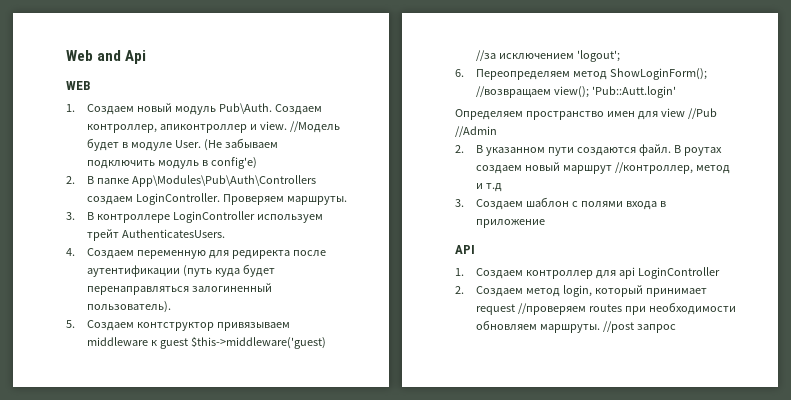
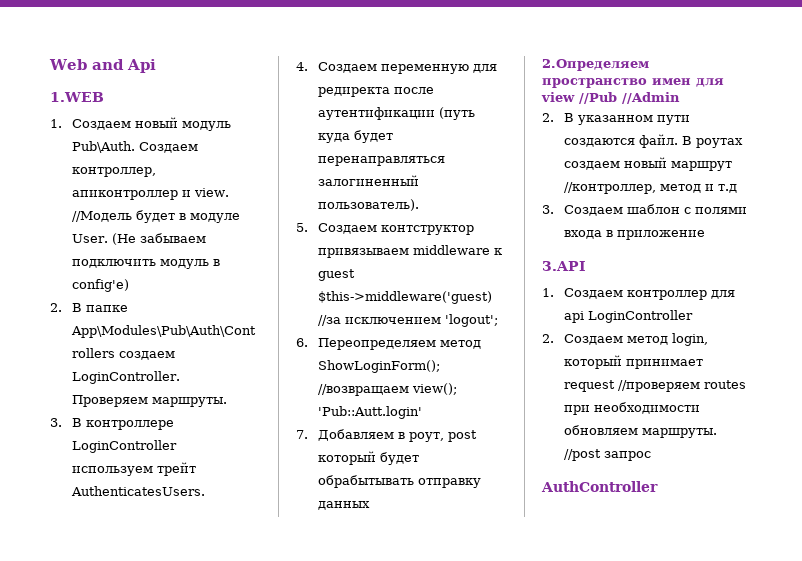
- WEB
+ 1.WEB
- Определяем пространство имен для view //Pub //Admin
+ 7. Добавляем в роут, post который будет обрабытывать отправку данных
+ 2.Определяем пространство имен для view //Pub //Admin
- API
+ 3.API
+ AuthController

